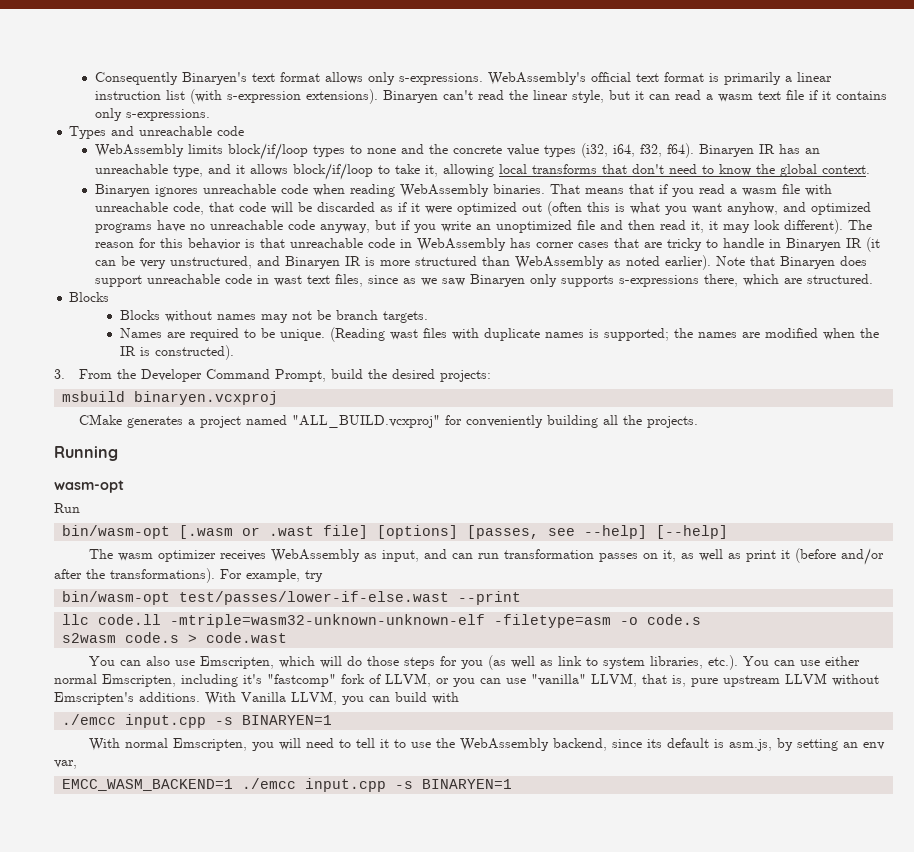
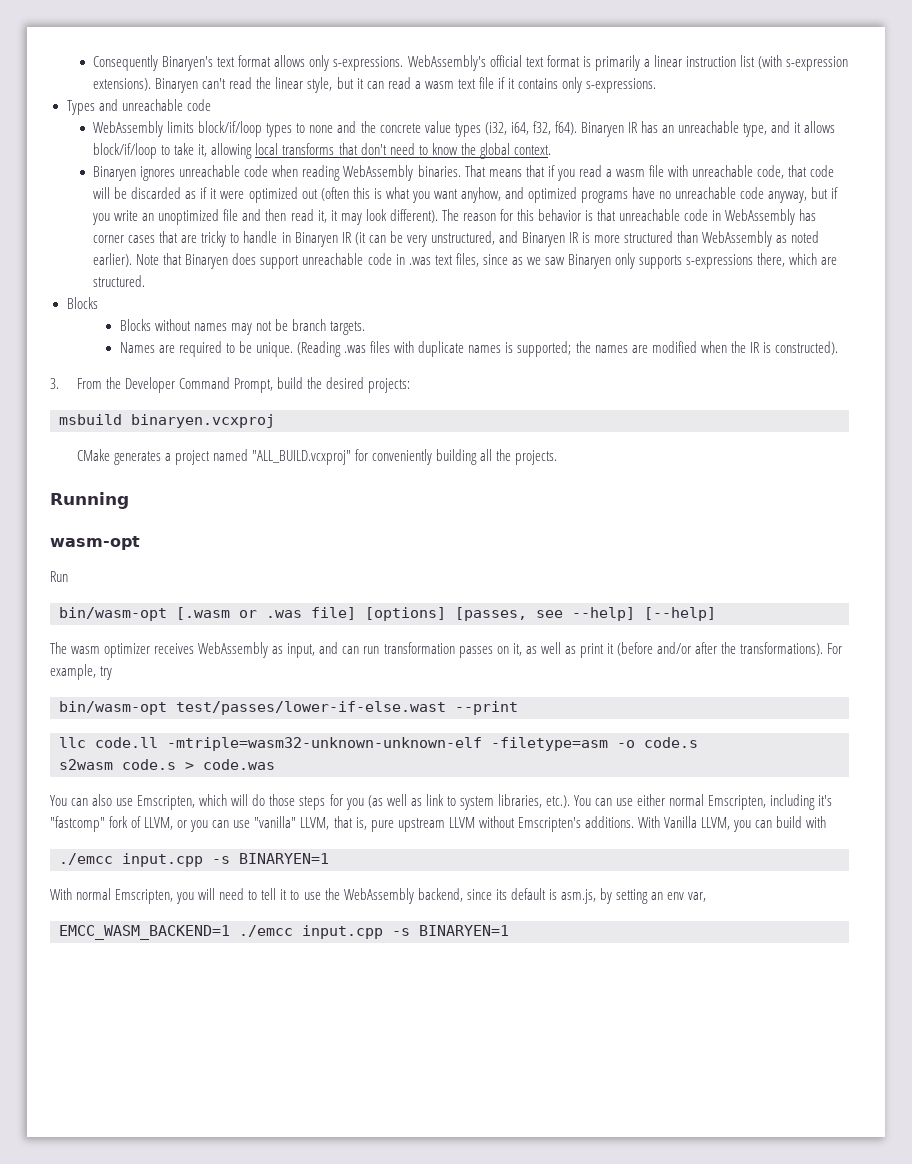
- Note that Binaryen does support unreachable code in wast text files, since as we saw Binaryen only supports s-expressions there, which are structured.
+ Note that Binaryen does support unreachable code in .was text files, since as we saw Binaryen only supports s-expressions there, which are structured.
- (Reading wast files with duplicate names is supported; the names are modified when the IR is constructed).
+ (Reading .was files with duplicate names is supported; the names are modified when the IR is constructed).
- bin/wasm-opt [.wasm or .wast file] [options] [passes, see --help] [--help]
+ bin/wasm-opt [.wasm or .was file] [options] [passes, see --help] [--help]
- s2wasm code.s > code.wast
+ s2wasm code.s > code.was

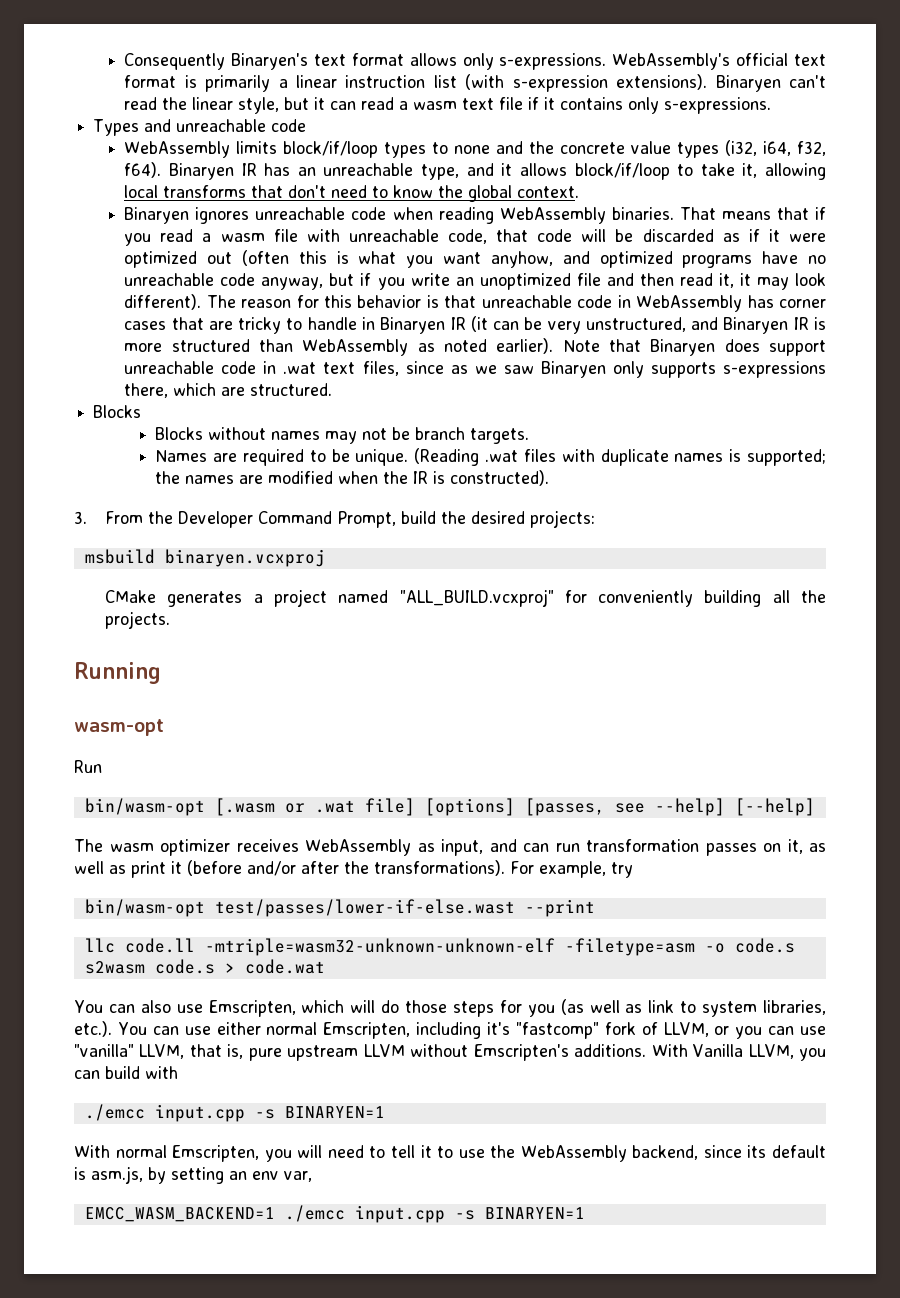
- Note that Binaryen does support unreachable code in .was text files, since as we saw Binaryen only supports s-expressions there, which are structured.
+ Note that Binaryen does support unreachable code in .wat text files, since as we saw Binaryen only supports s-expressions there, which are structured.
- (Reading .was files with duplicate names is supported; the names are modified when the IR is constructed).
+ (Reading .wat files with duplicate names is supported; the names are modified when the IR is constructed).
- bin/wasm-opt [.wasm or .was file] [options] [passes, see --help] [--help]
+ bin/wasm-opt [.wasm or .wat file] [options] [passes, see --help] [--help]
- s2wasm code.s > code.was
+ s2wasm code.s > code.wat

